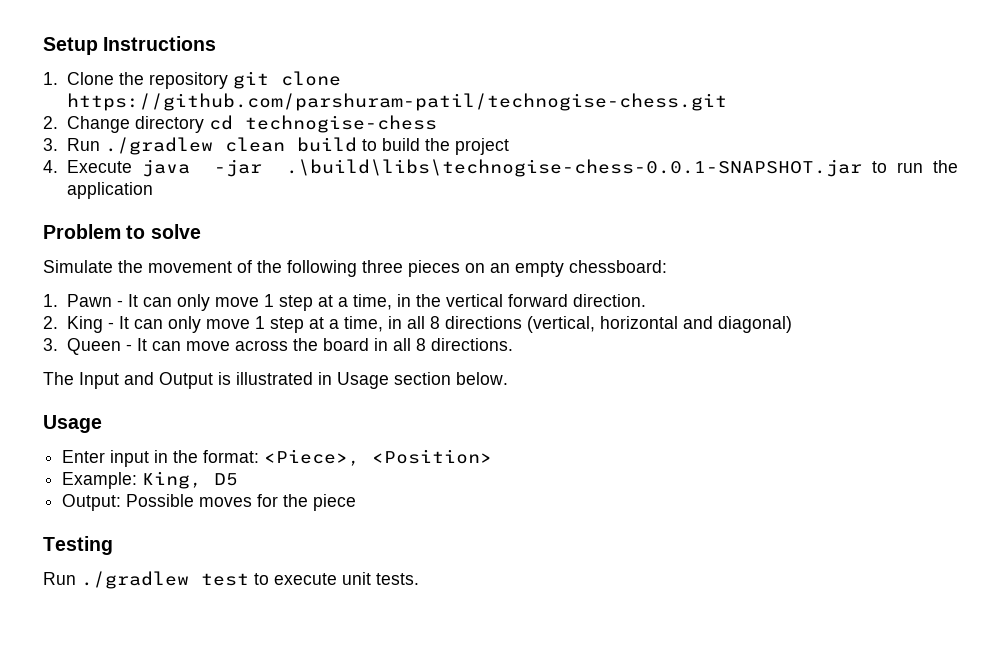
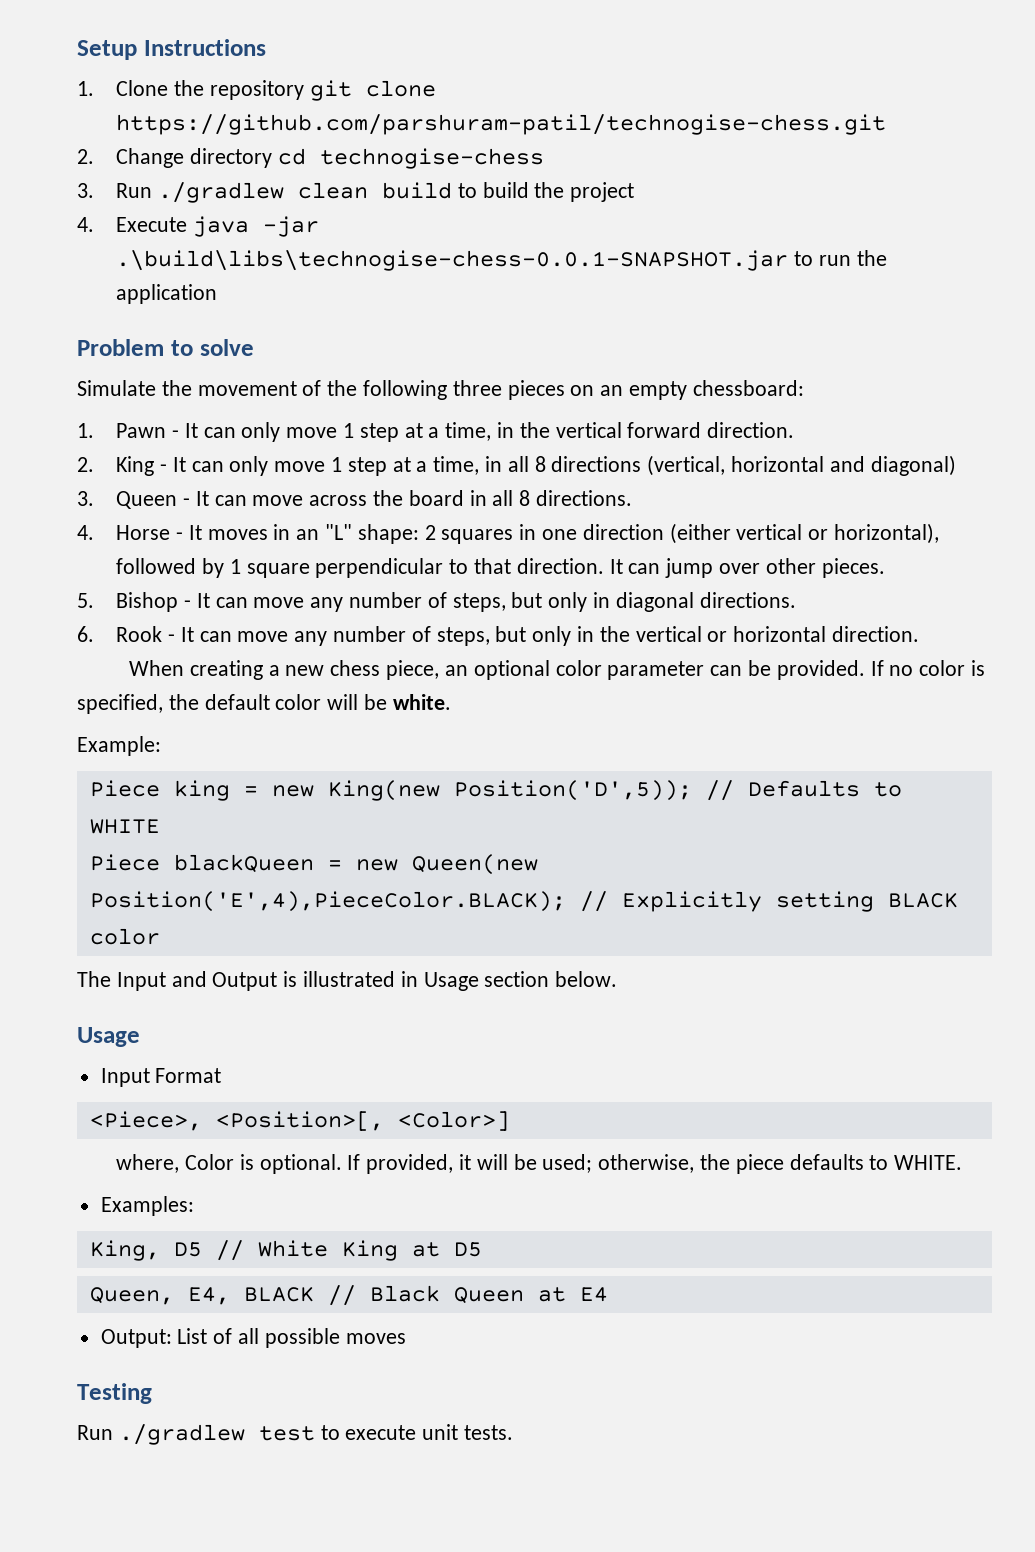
+ 4. Horse - It moves in an "L" shape: 2 squares in one direction (either vertical or horizontal), followed by 1 square perpendicular to that direction. It can jump over other pieces.
+ 5. Bishop - It can move any number of steps, but only in diagonal directions.
+ 6. Rook - It can move any number of steps, but only in the vertical or horizontal direction.
+ When creating a new chess piece, an optional color parameter can be provided. If no color is specified, the default color will be white.
+ Example:
+ Piece king = new King(new Position('D',5)); // Defaults to WHITE
+ Piece blackQueen = new Queen(new Position('E',4),PieceColor.BLACK); // Explicitly setting BLACK color
- Enter input in the format: <Piece>, <Position>
- Example: King, D5
- Output: Possible moves for the piece
+ Input Format
+ <Piece>, <Position>[, <Color>]
+ where, Color is optional. If provided, it will be used; otherwise, the piece defaults to WHITE.
+ Examples:
+ King, D5 // White King at D5
+ Queen, E4, BLACK // Black Queen at E4
+ Output: List of all possible moves

